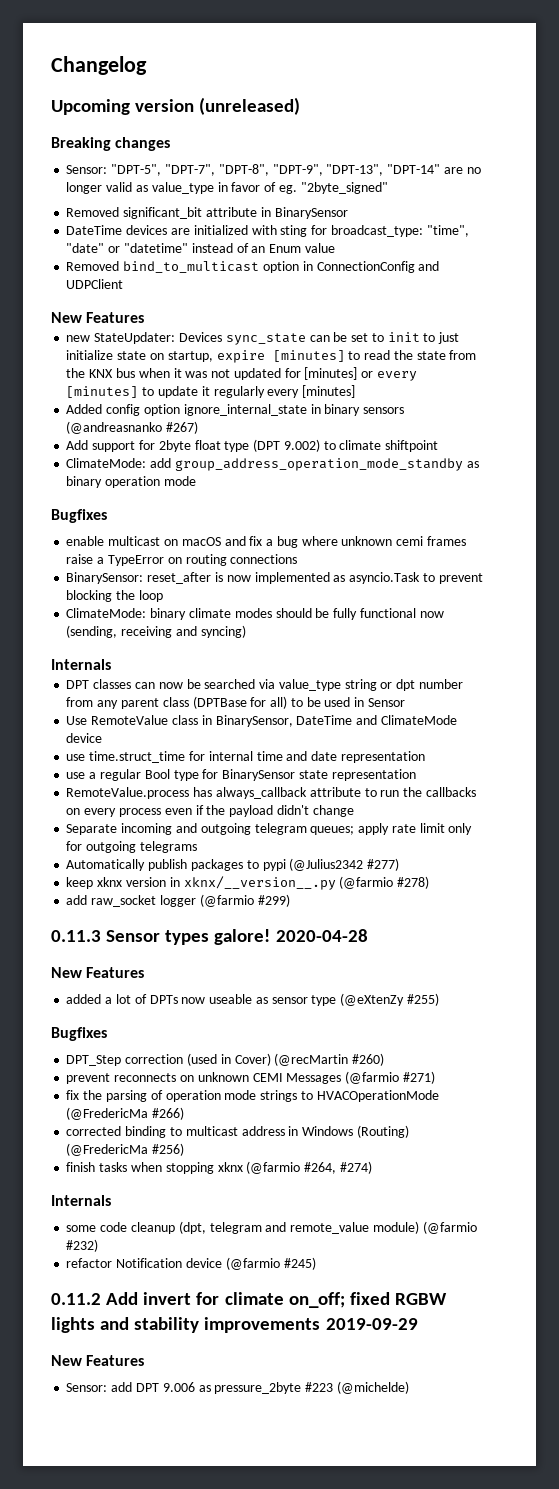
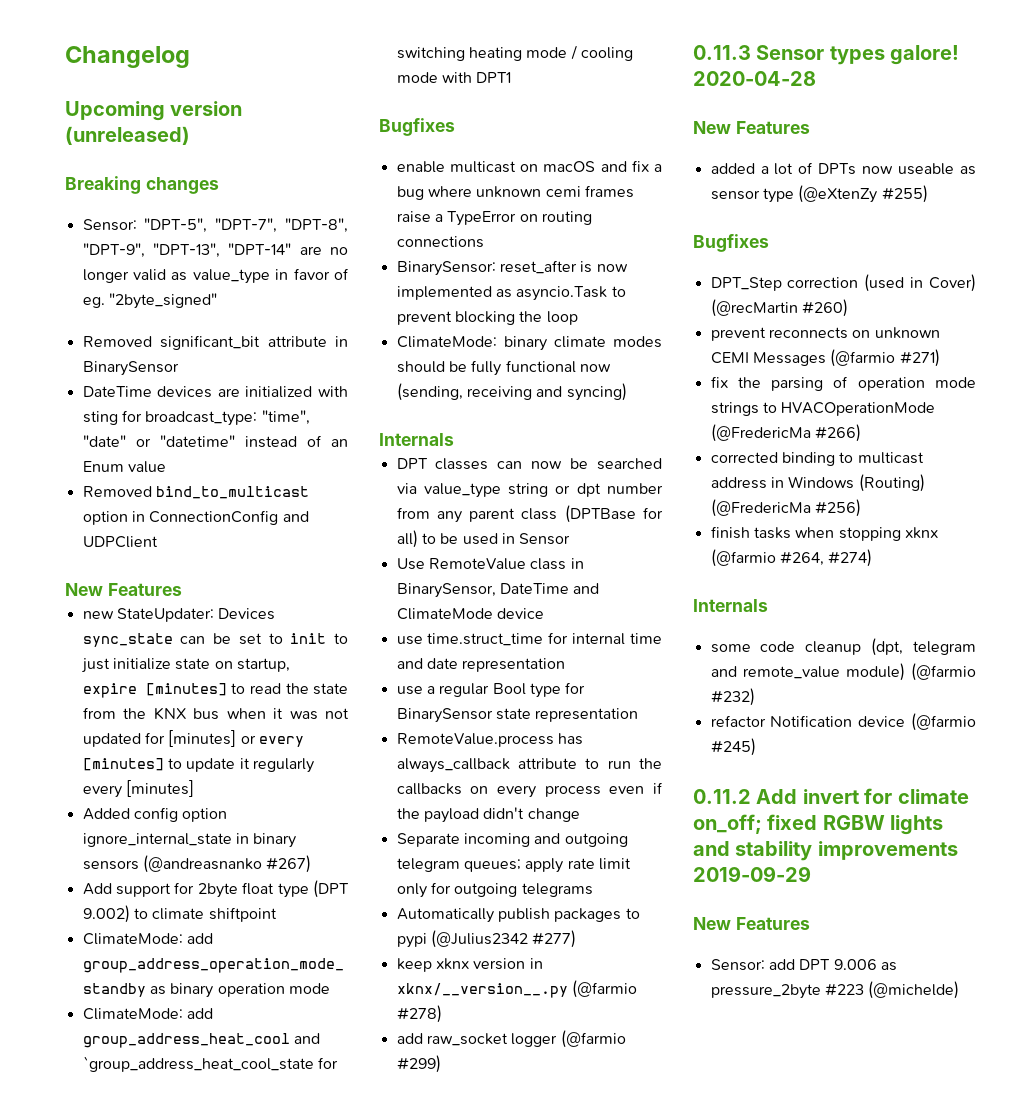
+ ClimateMode: add group_address_heat_cool and `group_address_heat_cool_state for switching heating mode / cooling mode with DPT1

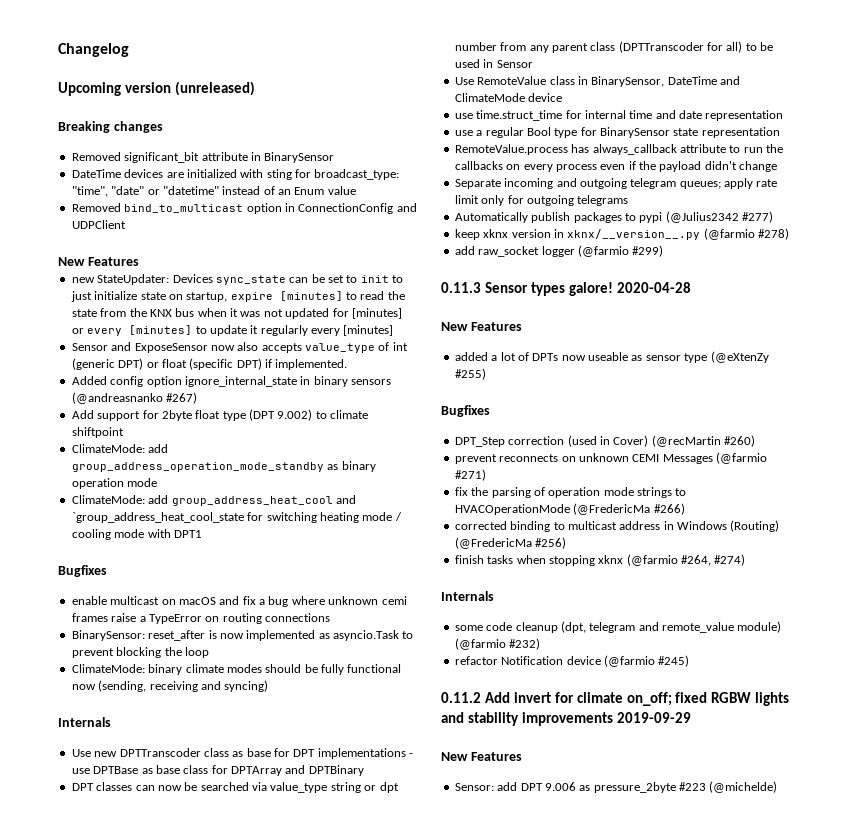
- Sensor: "DPT-5", "DPT-7", "DPT-8", "DPT-9", "DPT-13", "DPT-14" are no longer valid as value_type in favor of eg. "2byte_signed"
+ Sensor and ExposeSensor now also accepts value_type of int (generic DPT) or float (specific DPT) if implemented.
+ Use new DPTTranscoder class as base for DPT implementations - use DPTBase as base class for DPTArray and DPTBinary
- DPT classes can now be searched via value_type string or dpt number from any parent class (DPTBase for all) to be used in Sensor
+ DPT classes can now be searched via value_type string or dpt number from any parent class (DPTTranscoder for all) to be used in Sensor

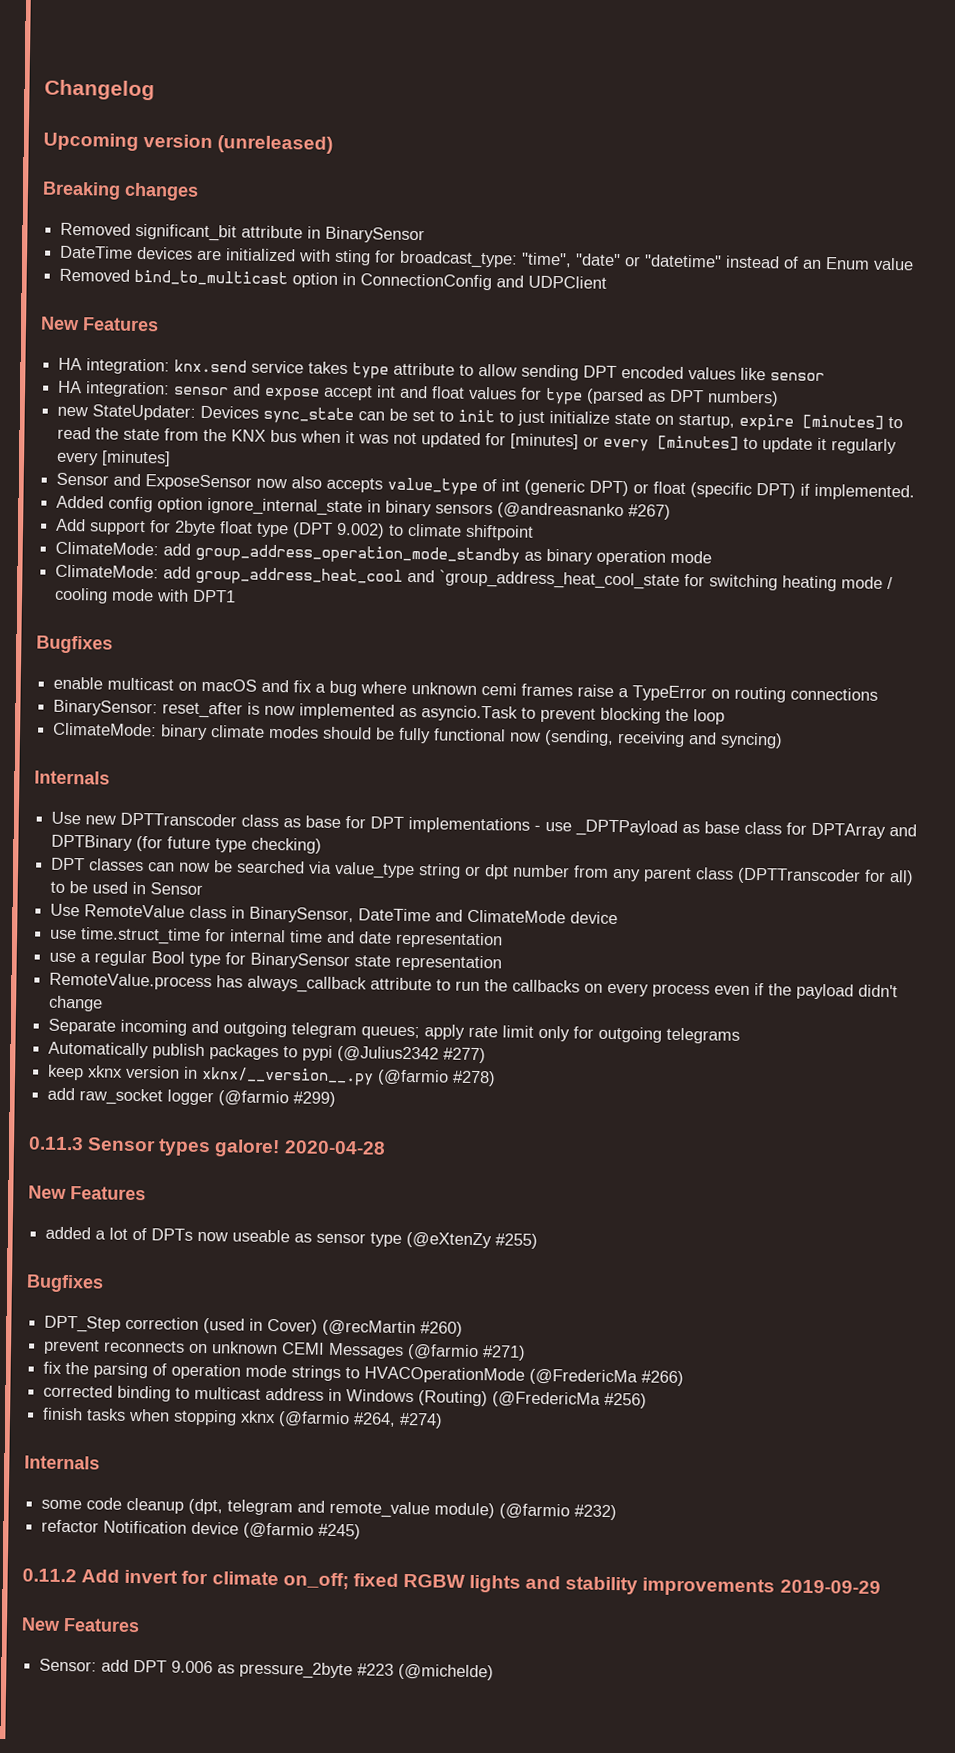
+ HA integration: knx.send service takes type attribute to allow sending DPT encoded values like sensor
+ HA integration: sensor and expose accept int and float values for type (parsed as DPT numbers)
- Use new DPTTranscoder class as base for DPT implementations - use DPTBase as base class for DPTArray and DPTBinary
+ Use new DPTTranscoder class as base for DPT implementations - use _DPTPayload as base class for DPTArray and DPTBinary (for future type checking)

